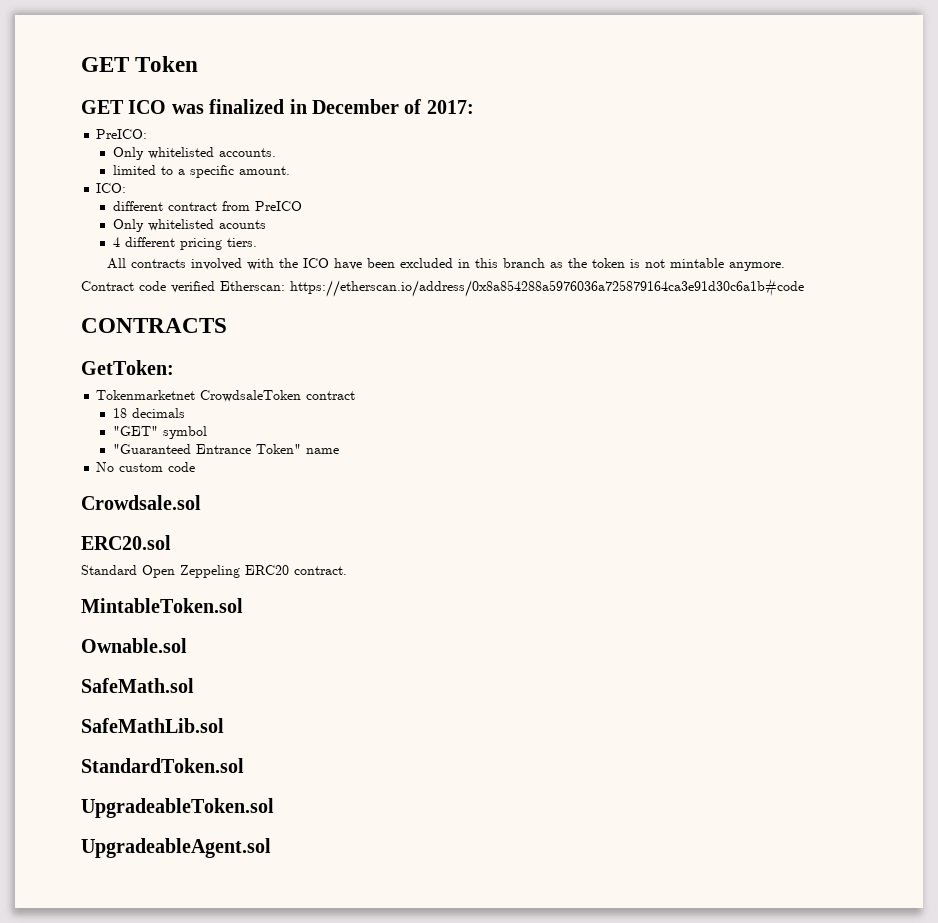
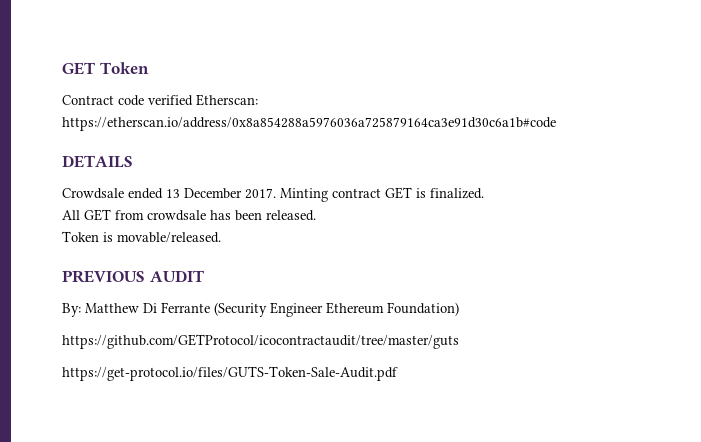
- GET ICO was finalized in December of 2017:
- PreICO:
- Only whitelisted accounts.
- limited to a specific amount.
- ICO:
- different contract from PreICO
- Only whitelisted acounts
- 4 different pricing tiers.
- All contracts involved with the ICO have been excluded in this branch as the token is not mintable anymore.
- CONTRACTS
- GetToken:
- Tokenmarketnet CrowdsaleToken contract
- 18 decimals
- "GET" symbol
- "Guaranteed Entrance Token" name
- No custom code
- Crowdsale.sol
- ERC20.sol
- Standard Open Zeppeling ERC20 contract.
- MintableToken.sol
- Ownable.sol
- SafeMath.sol
- SafeMathLib.sol
- StandardToken.sol
- UpgradeableToken.sol
- UpgradeableAgent.sol
+ DETAILS
+ Crowdsale ended 13 December 2017. Minting contract GET is finalized.
+ All GET from crowdsale has been released.
+ Token is movable/released.
+ PREVIOUS AUDIT
+ By: Matthew Di Ferrante (Security Engineer Ethereum Foundation)
+ https://github.com/GETProtocol/icocontractaudit/tree/master/guts
+ https://get-protocol.io/files/GUTS-Token-Sale-Audit.pdf

